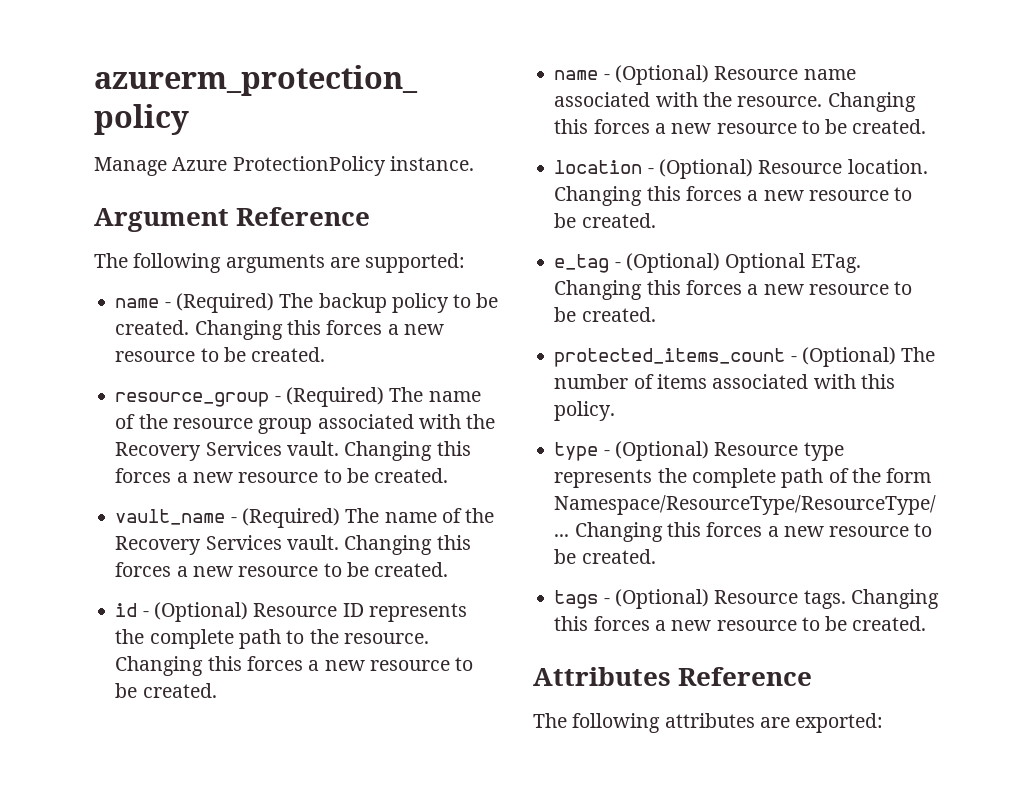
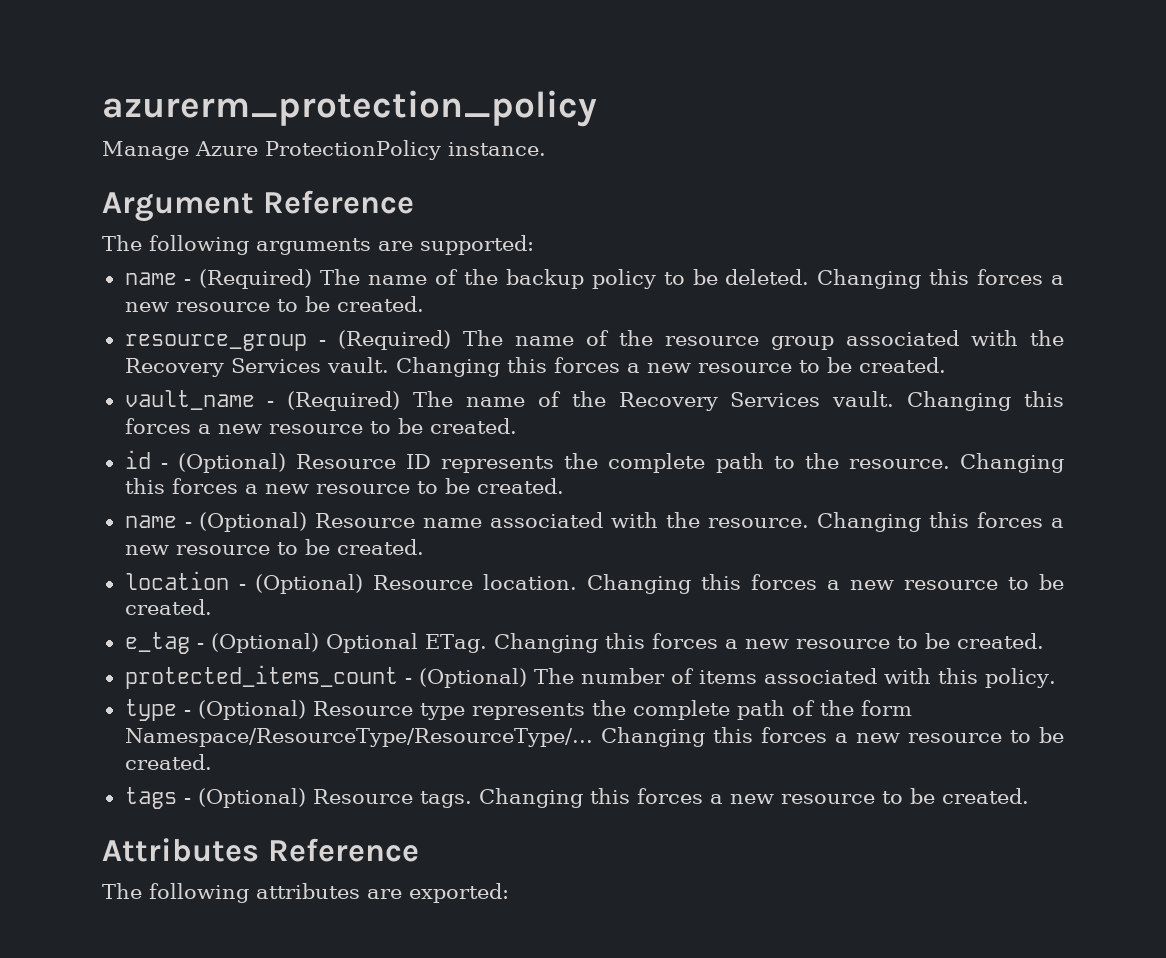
- name - (Required) The backup policy to be created.
+ name - (Required) The name of the backup policy to be deleted.

